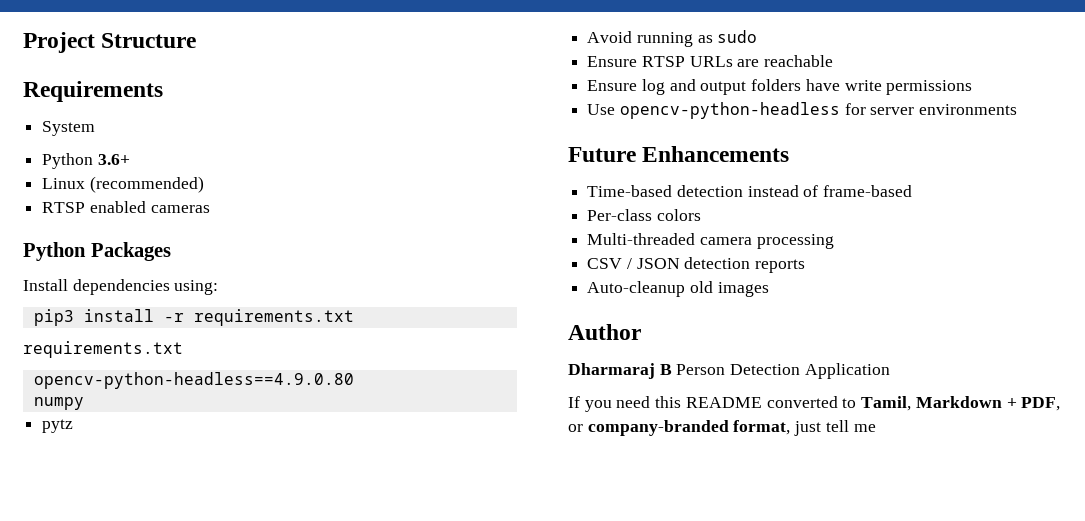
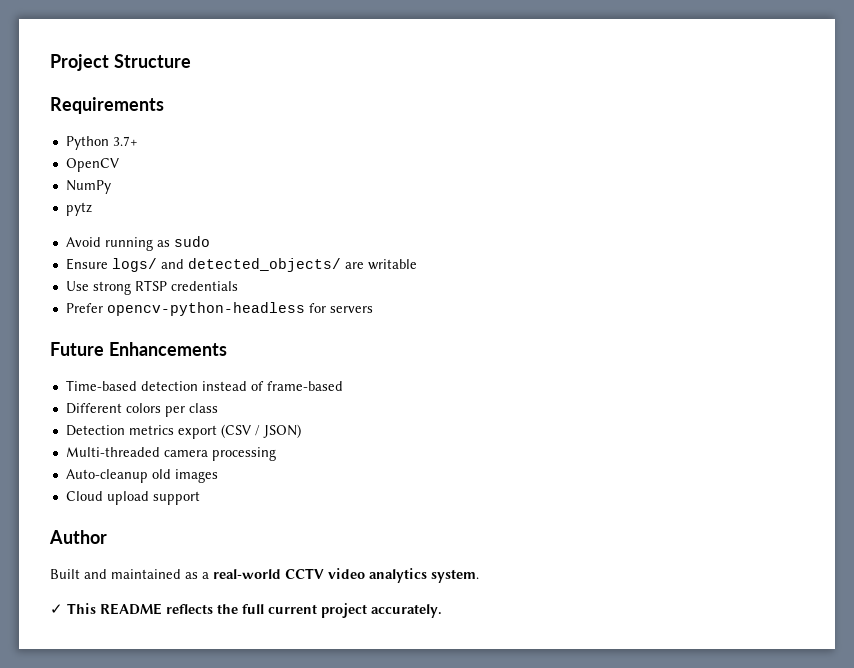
- System
- Python 3.6+
- Linux (recommended)
- RTSP enabled cameras
- Python Packages
- Install dependencies using:
- pip3 install -r requirements.txt
- requirements.txt
- opencv-python-headless==4.9.0.80
- numpy
+ Python 3.7+
+ OpenCV
+ NumPy
- Ensure RTSP URLs are reachable
- Ensure log and output folders have write permissions
- Use opencv-python-headless for server environments
+ Ensure logs/ and detected_objects/ are writable
+ Use strong RTSP credentials
+ Prefer opencv-python-headless for servers
- Per‑class colors
+ Different colors per class
+ Detection metrics export (CSV / JSON)
  Multi‑threaded camera processing
- CSV / JSON detection reports
  Auto‑cleanup old images
+ Cloud upload support
  Author
- Dharmaraj B Person Detection Application
- If you need this README converted to Tamil, Markdown + PDF, or company‑branded format, just tell me
+ Built and maintained as a real‑world CCTV video analytics system.
+ ✓ This README reflects the full current project accurately.

